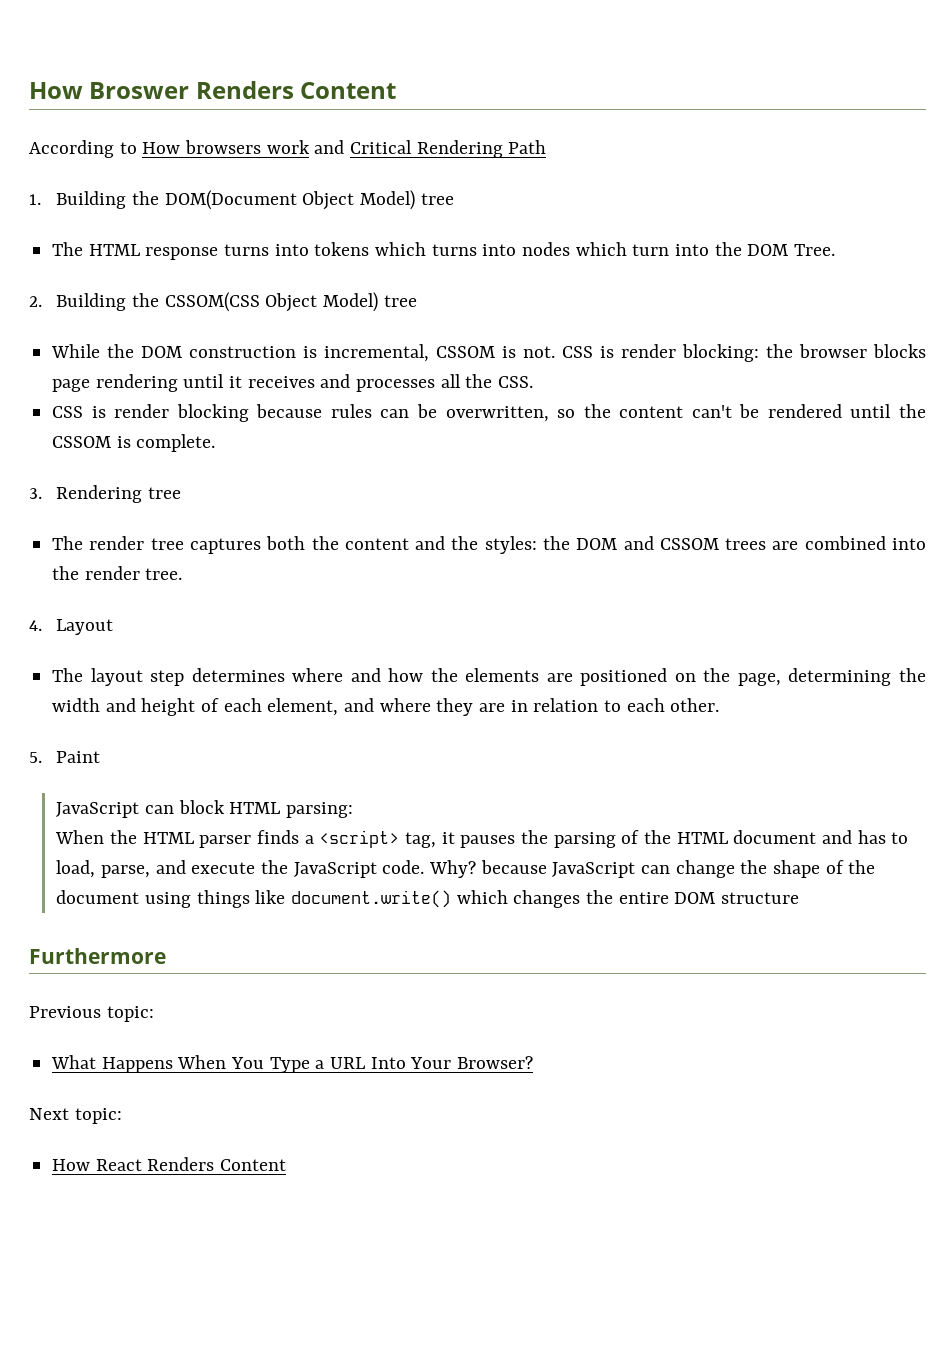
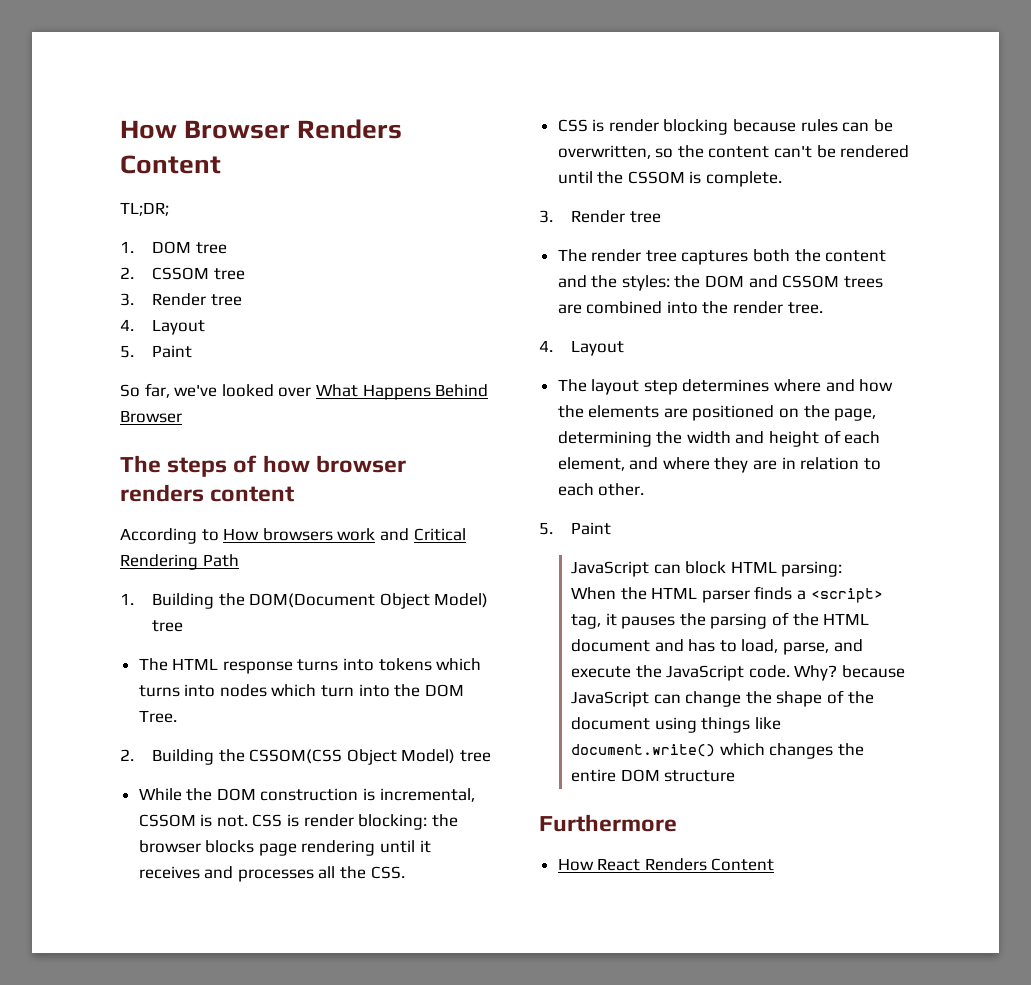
- How Broswer Renders Content
+ How Browser Renders Content
+ TL;DR;
+ 1. DOM tree
+ 2. CSSOM tree
+ 3. Render tree
+ 4. Layout
+ 5. Paint
+ So far, we've looked over What Happens Behind Browser
+ The steps of how browser renders content
  CSS is render blocking because rules can be overwritten, so the content can't be rendered until the CSSOM is complete.
- 3. Rendering tree
+ 3. Render tree
- Previous topic:
- What Happens When You Type a URL Into Your Browser?
- Next topic:

